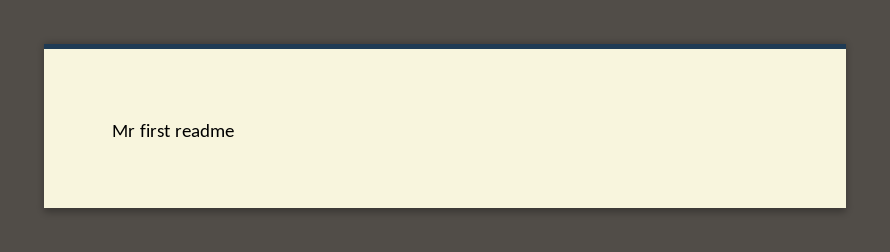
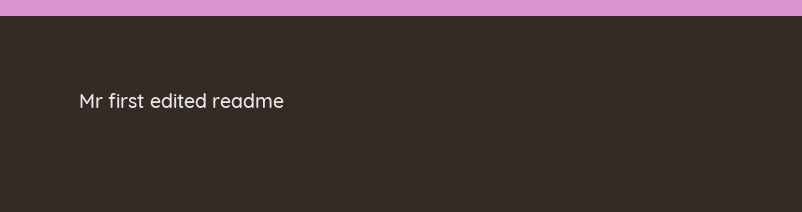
- Mr first readme
+ Mr first edited readme

